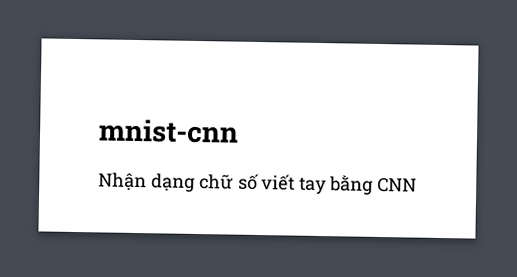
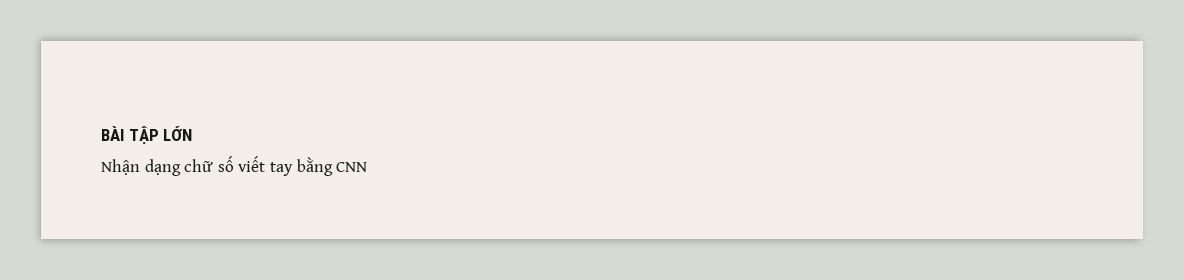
- mnist-cnn
+ BÀI TẬP LỚN

